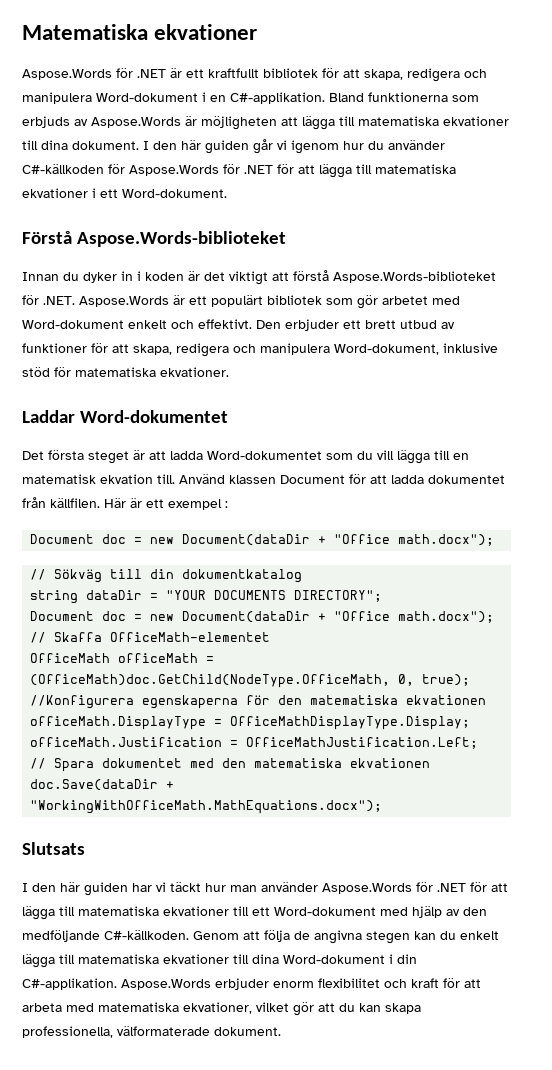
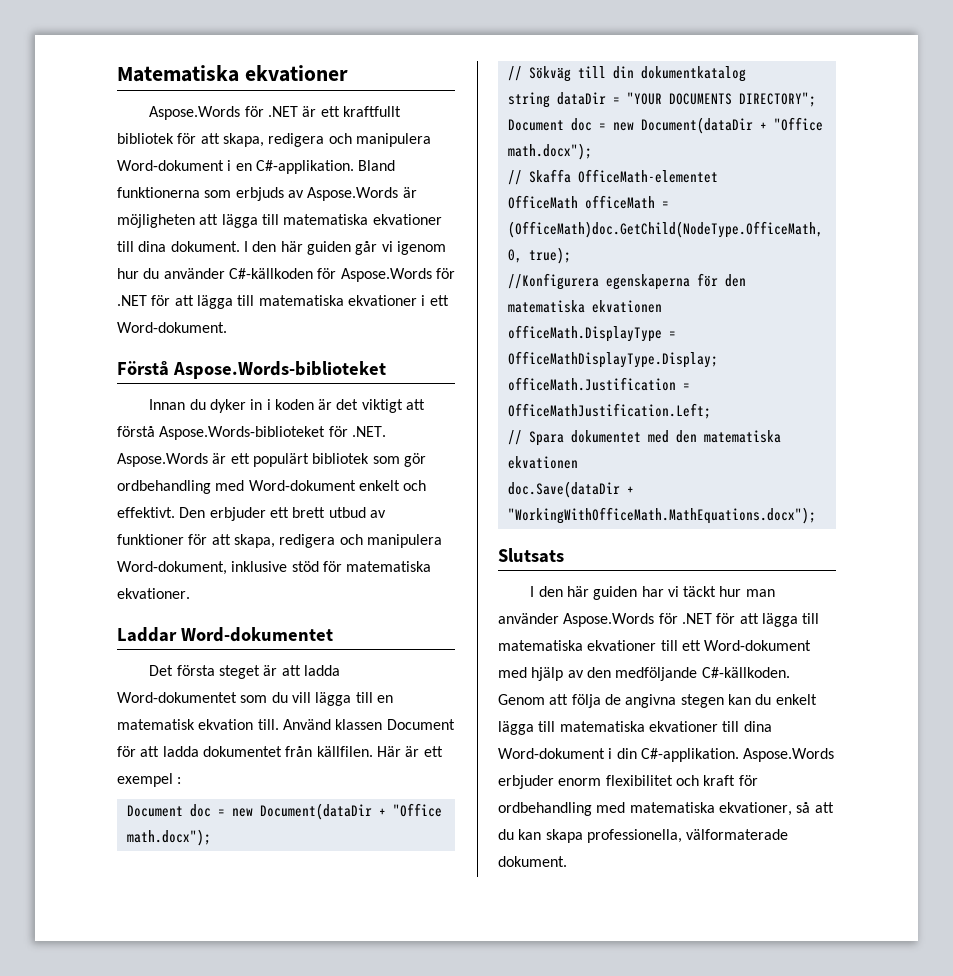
- Innan du dyker in i koden är det viktigt att förstå Aspose.Words-biblioteket för .NET. Aspose.Words är ett populärt bibliotek som gör arbetet med Word-dokument enkelt och effektivt.
+ Innan du dyker in i koden är det viktigt att förstå Aspose.Words-biblioteket för .NET. Aspose.Words är ett populärt bibliotek som gör ordbehandling med Word-dokument enkelt och effektivt.
- Aspose.Words erbjuder enorm flexibilitet och kraft för att arbeta med matematiska ekvationer, vilket gör att du kan skapa professionella, välformaterade dokument.
+ Aspose.Words erbjuder enorm flexibilitet och kraft för ordbehandling med matematiska ekvationer, så att du kan skapa professionella, välformaterade dokument.

